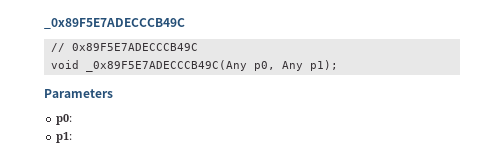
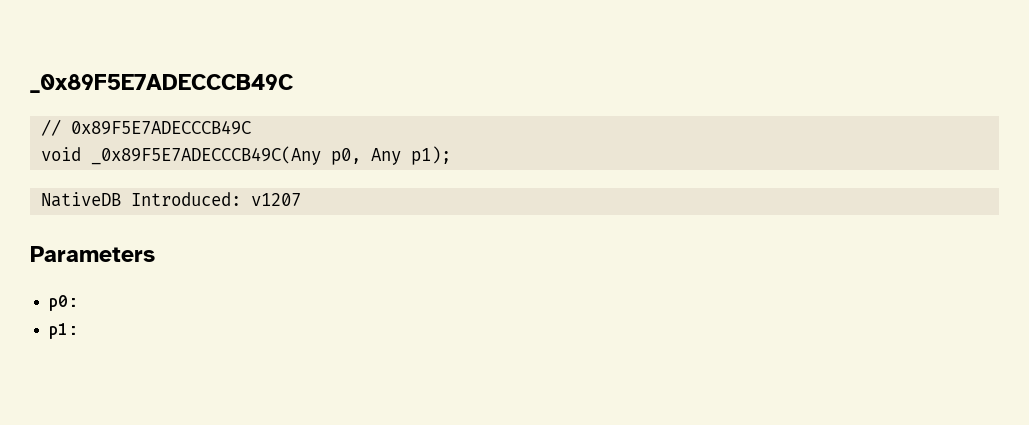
+ NativeDB Introduced: v1207

